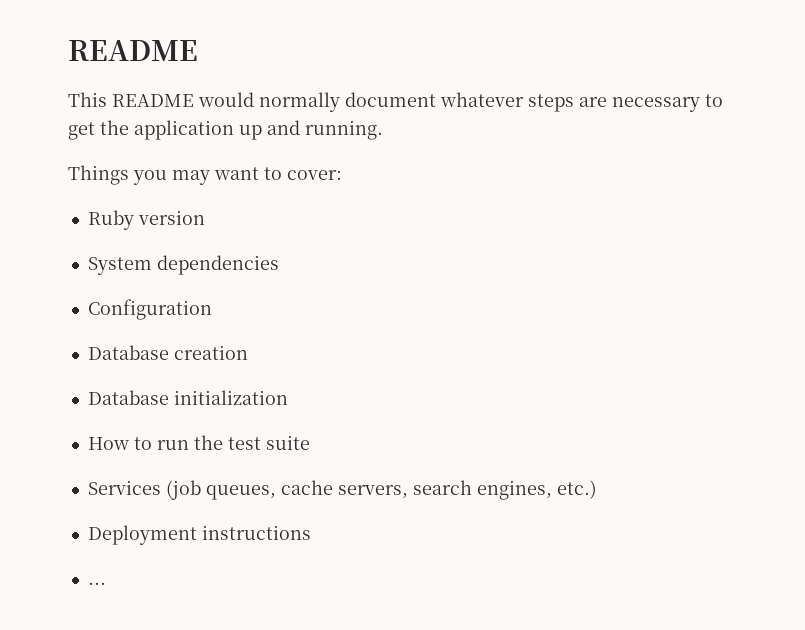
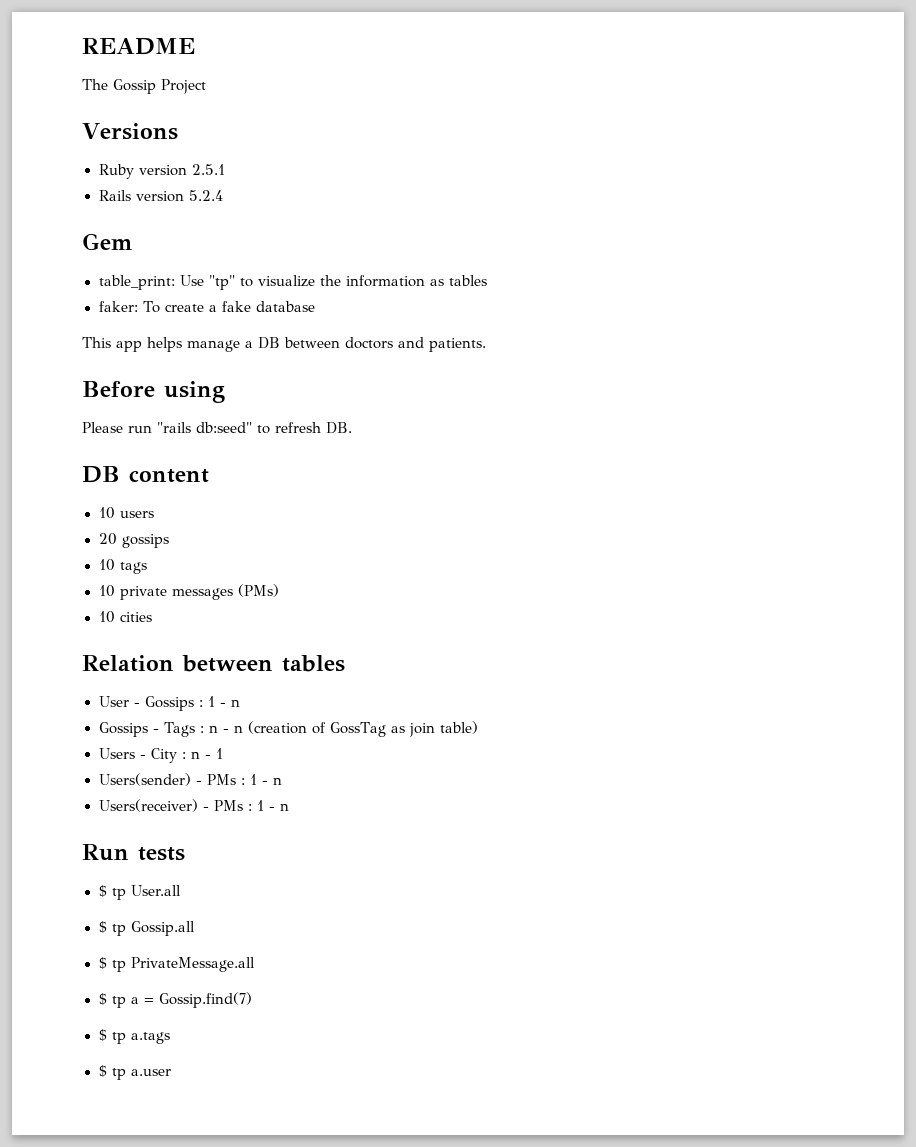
- This README would normally document whatever steps are necessary to get the application up and running.
- Things you may want to cover:
- Ruby version
- System dependencies
- Configuration
- Database creation
- Database initialization
- How to run the test suite
- Services (job queues, cache servers, search engines, etc.)
- Deployment instructions
- ...
+ The Gossip Project
+ Versions
+ Ruby version 2.5.1
+ Rails version 5.2.4
+ Gem
+ table_print: Use "tp" to visualize the information as tables
+ faker: To create a fake database
+ This app helps manage a DB between doctors and patients.
+ Before using
+ Please run "rails db:seed" to refresh DB.
+ DB content
+ 10 users
+ 20 gossips
+ 10 tags
+ 10 private messages (PMs)
+ 10 cities
+ Relation between tables
+ User - Gossips : 1 - n
+ Gossips - Tags : n - n (creation of GossTag as join table)
+ Users - City : n - 1
+ Users(sender) - PMs : 1 - n
+ Users(receiver) - PMs : 1 - n
+ Run tests
+ $ tp User.all
+ $ tp Gossip.all
+ $ tp PrivateMessage.all
+ $ tp a = Gossip.find(7)
+ $ tp a.tags
+ $ tp a.user

